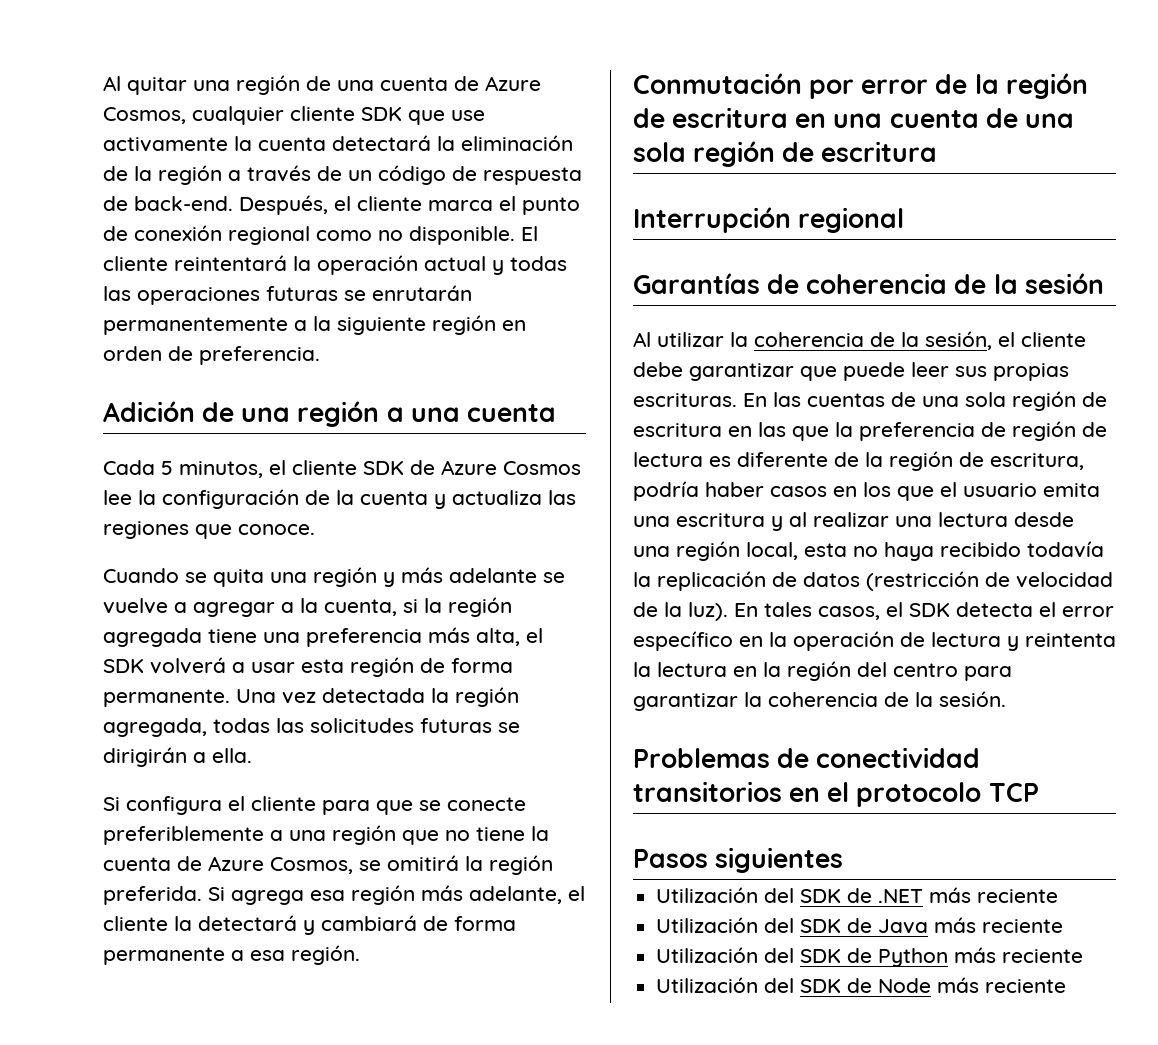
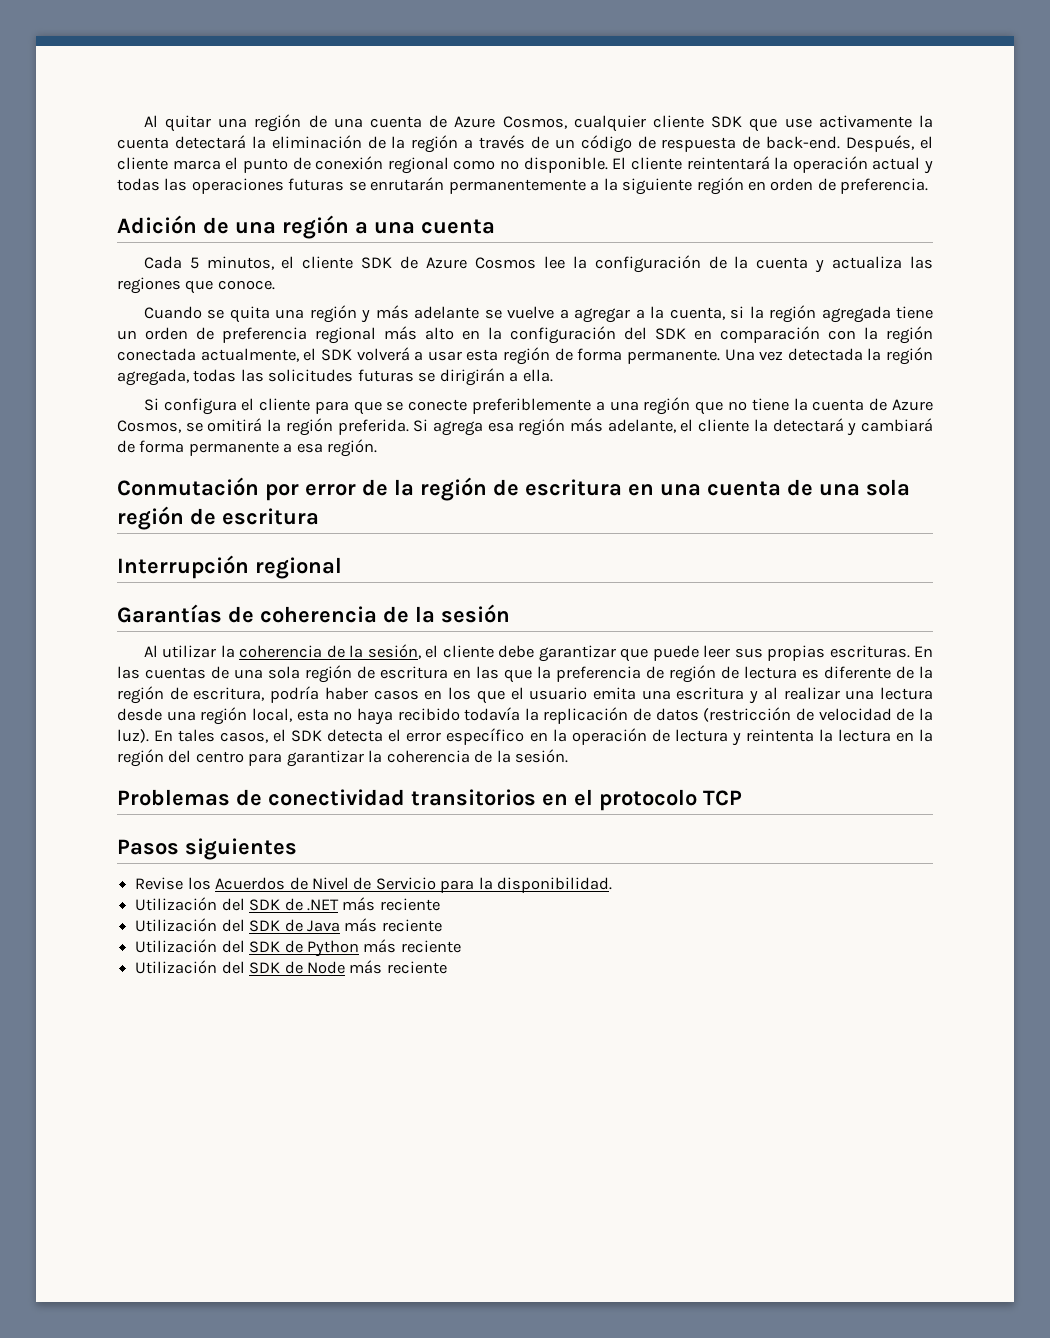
- Cuando se quita una región y más adelante se vuelve a agregar a la cuenta, si la región agregada tiene una preferencia más alta, el SDK volverá a usar esta región de forma permanente.
+ Cuando se quita una región y más adelante se vuelve a agregar a la cuenta, si la región agregada tiene un orden de preferencia regional más alto en la configuración del SDK en comparación con la región conectada actualmente, el SDK volverá a usar esta región de forma permanente.
+ Revise los Acuerdos de Nivel de Servicio para la disponibilidad.

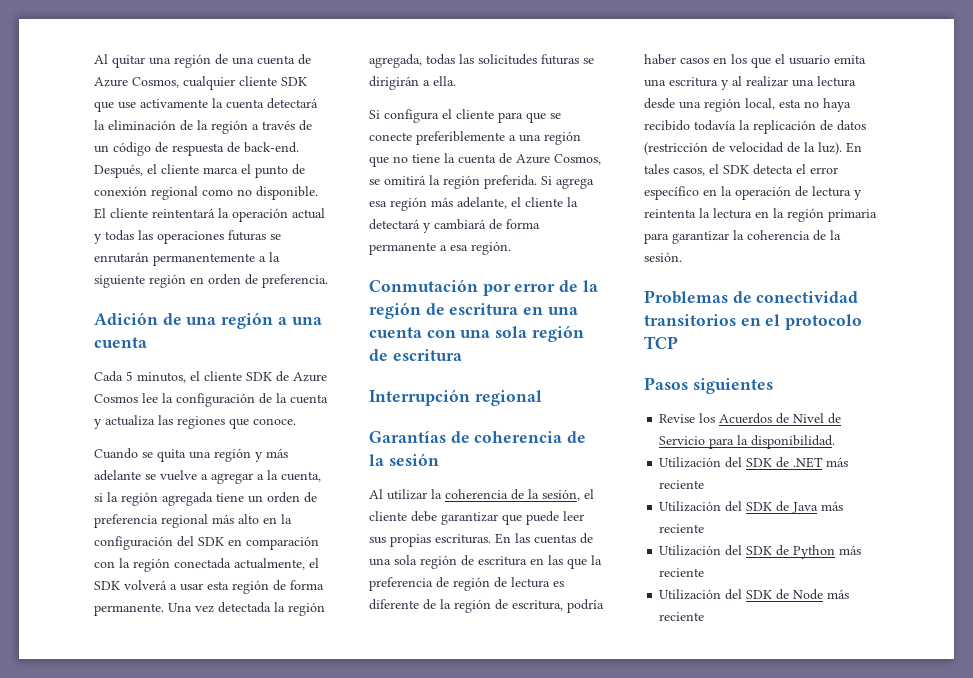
- Conmutación por error de la región de escritura en una cuenta de una sola región de escritura
+ Conmutación por error de la región de escritura en una cuenta con una sola región de escritura
- En tales casos, el SDK detecta el error específico en la operación de lectura y reintenta la lectura en la región del centro para garantizar la coherencia de la sesión.
+ En tales casos, el SDK detecta el error específico en la operación de lectura y reintenta la lectura en la región primaria para garantizar la coherencia de la sesión.

